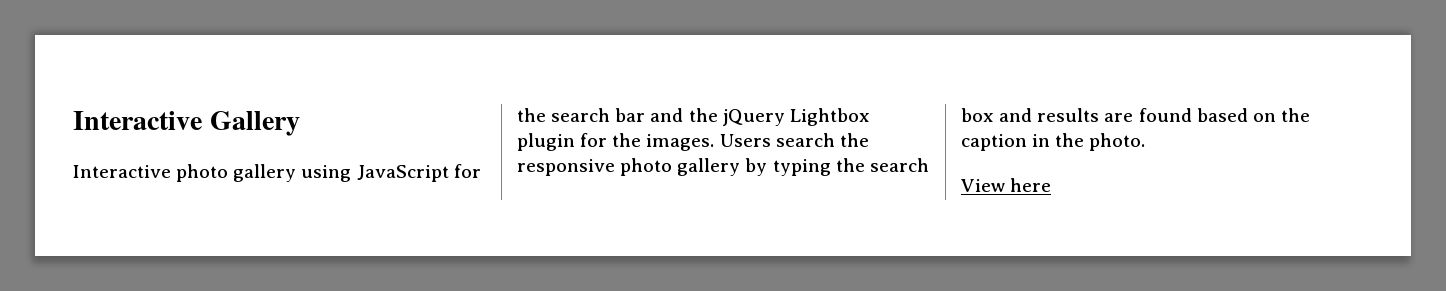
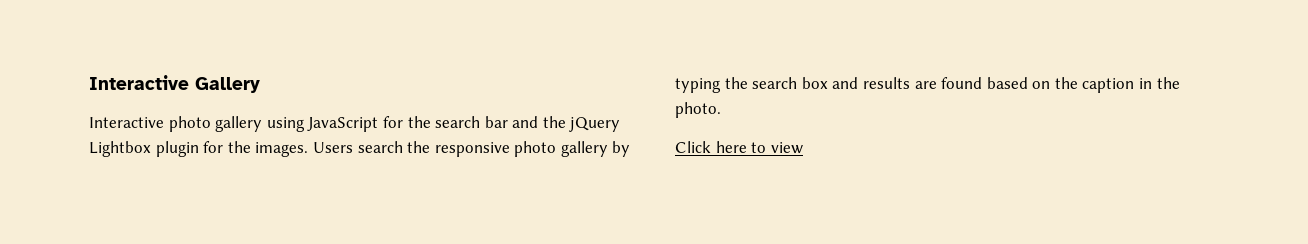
- View here
+ Click here to view

